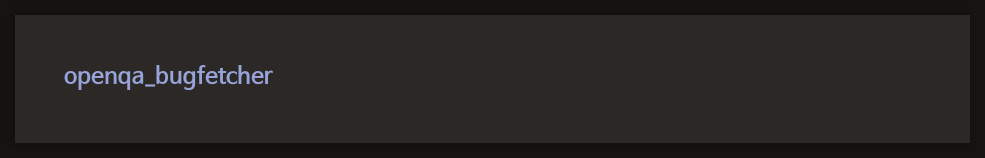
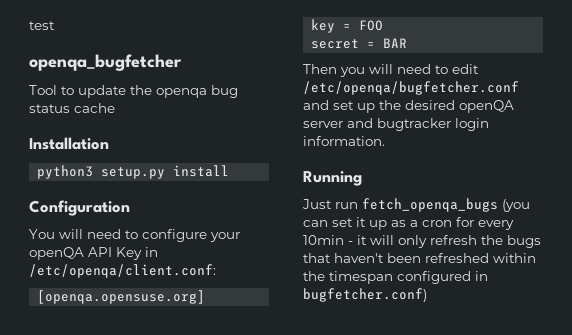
+ test
+ Tool to update the openqa bug status cache
+ Installation
+ python3 setup.py install
+ Configuration
+ You will need to configure your openQA API Key in /etc/openqa/client.conf:
+ [openqa.opensuse.org]
+ key = FOO
+ secret = BAR
+ Then you will need to edit /etc/openqa/bugfetcher.conf and set up the desired openQA server and bugtracker login information.
+ Running
+ Just run fetch_openqa_bugs (you can set it up as a cron for every 10min - it will only refresh the bugs that haven't been refreshed within the timespan configured in bugfetcher.conf)

